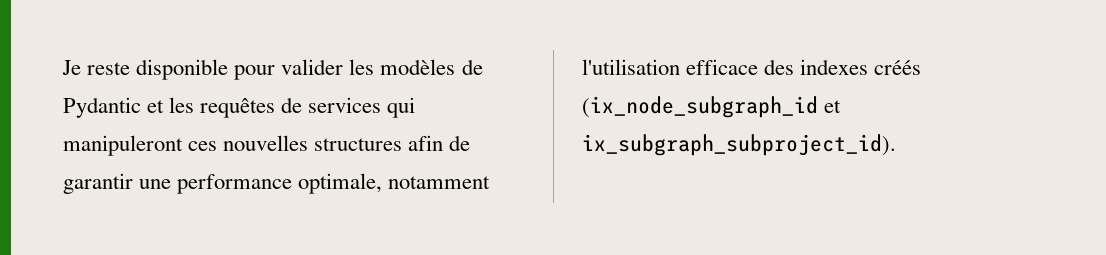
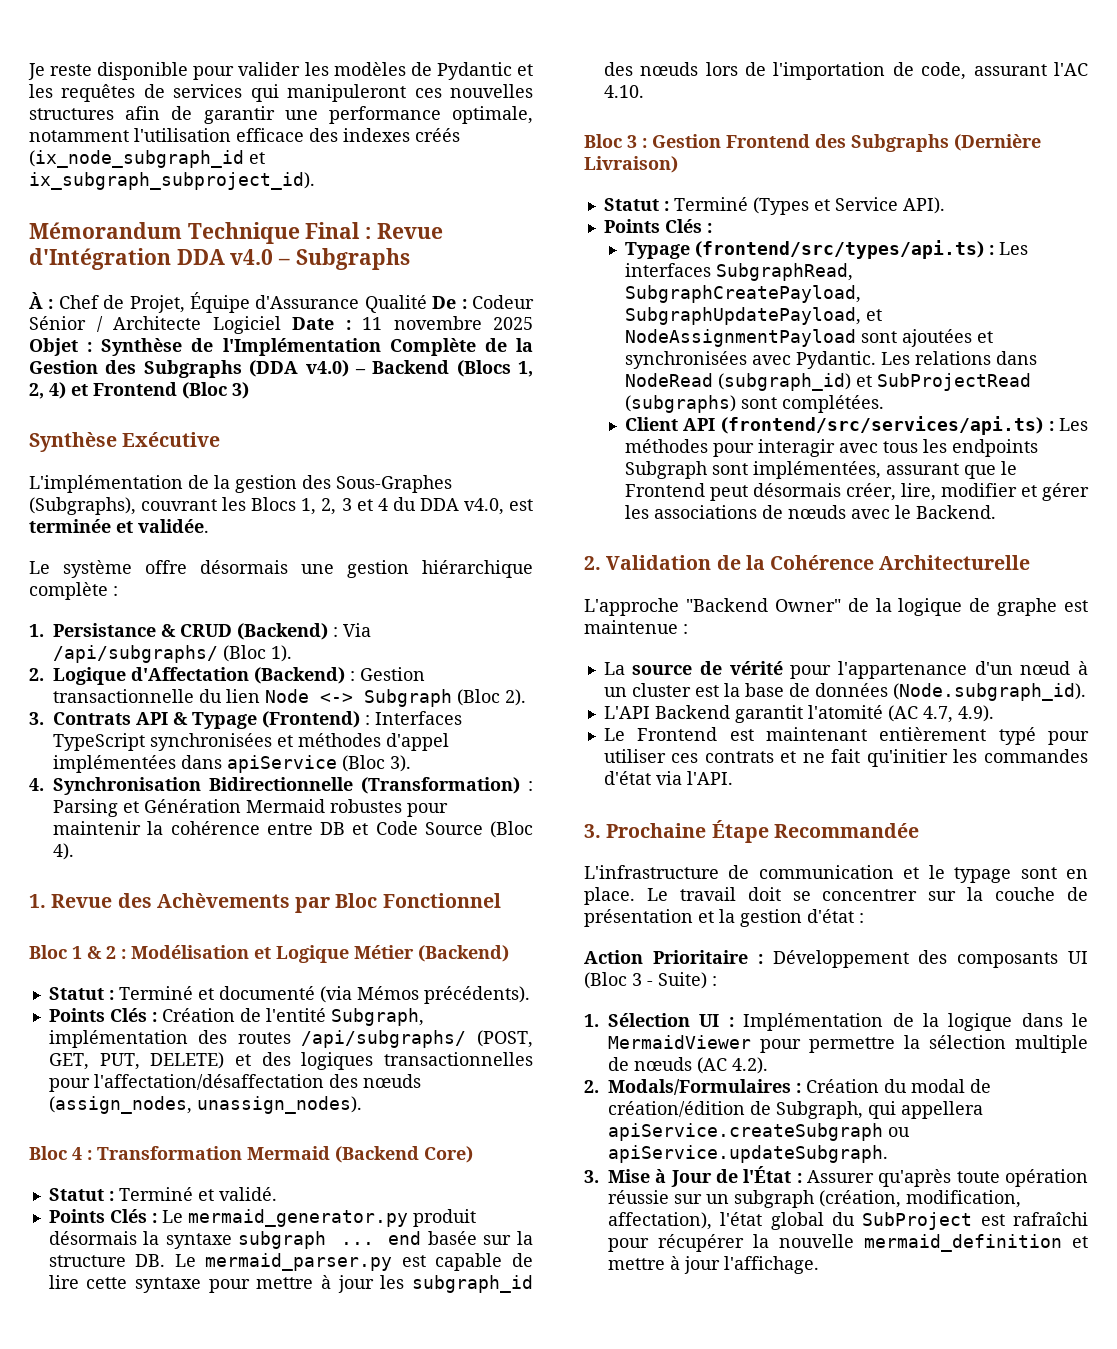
+ Mémorandum Technique Final : Revue d'Intégration DDA v4.0 – Subgraphs
+ À : Chef de Projet, Équipe d'Assurance Qualité De : Codeur Sénior / Architecte Logiciel Date : 11 novembre 2025 Objet : Synthèse de l'Implémentation Complète de la Gestion des Subgraphs (DDA v4.0) – Backend (Blocs 1, 2, 4) et Frontend (Bloc 3)
+ Synthèse Exécutive
+ L'implémentation de la gestion des Sous-Graphes (Subgraphs), couvrant les Blocs 1, 2, 3 et 4 du DDA v4.0, est terminée et validée.
+ Le système offre désormais une gestion hiérarchique complète :
+ 1. Persistance & CRUD (Backend) : Via /api/subgraphs/ (Bloc 1).
+ 2. Logique d'Affectation (Backend) : Gestion transactionnelle du lien Node <-> Subgraph (Bloc 2).
+ 3. Contrats API & Typage (Frontend) : Interfaces TypeScript synchronisées et méthodes d'appel implémentées dans apiService (Bloc 3).
+ 4. Synchronisation Bidirectionnelle (Transformation) : Parsing et Génération Mermaid robustes pour maintenir la cohérence entre DB et Code Source (Bloc 4).
+ 1. Revue des Achèvements par Bloc Fonctionnel
+ Bloc 1 & 2 : Modélisation et Logique Métier (Backend)
+ Statut : Terminé et documenté (via Mémos précédents).
+ Points Clés : Création de l'entité Subgraph, implémentation des routes /api/subgraphs/ (POST, GET, PUT, DELETE) et des logiques transactionnelles pour l'affectation/désaffectation des nœuds (assign_nodes, unassign_nodes).
+ Bloc 4 : Transformation Mermaid (Backend Core)
+ Statut : Terminé et validé.
+ Points Clés : Le mermaid_generator.py produit désormais la syntaxe subgraph ... end basée sur la structure DB. Le mermaid_parser.py est capable de lire cette syntaxe pour mettre à jour les subgraph_id des nœuds lors de l'importation de code, assurant l'AC 4.10.
+ Bloc 3 : Gestion Frontend des Subgraphs (Dernière Livraison)
+ Statut : Terminé (Types et Service API).
+ Points Clés :
+ Typage (frontend/src/types/api.ts) : Les interfaces SubgraphRead, SubgraphCreatePayload, SubgraphUpdatePayload, et NodeAssignmentPayload sont ajoutées et synchronisées avec Pydantic. Les relations dans NodeRead (subgraph_id) et SubProjectRead (subgraphs) sont complétées.
+ Client API (frontend/src/services/api.ts) : Les méthodes pour interagir avec tous les endpoints Subgraph sont implémentées, assurant que le Frontend peut désormais créer, lire, modifier et gérer les associations de nœuds avec le Backend.
+ 2. Validation de la Cohérence Architecturelle
+ L'approche "Backend Owner" de la logique de graphe est maintenue :
+ La source de vérité pour l'appartenance d'un nœud à un cluster est la base de données (Node.subgraph_id).
+ L'API Backend garantit l'atomité (AC 4.7, 4.9).
+ Le Frontend est maintenant entièrement typé pour utiliser ces contrats et ne fait qu'initier les commandes d'état via l'API.
+ 3. Prochaine Étape Recommandée
+ L'infrastructure de communication et le typage sont en place. Le travail doit se concentrer sur la couche de présentation et la gestion d'état :
+ Action Prioritaire : Développement des composants UI (Bloc 3 - Suite) :
+ 1. Sélection UI : Implémentation de la logique dans le MermaidViewer pour permettre la sélection multiple de nœuds (AC 4.2).
+ 2. Modals/Formulaires : Création du modal de création/édition de Subgraph, qui appellera apiService.createSubgraph ou apiService.updateSubgraph.
+ 3. Mise à Jour de l'État : Assurer qu'après toute opération réussie sur un subgraph (création, modification, affectation), l'état global du SubProject est rafraîchi pour récupérer la nouvelle mermaid_definition et mettre à jour l'affichage.

